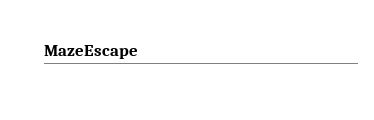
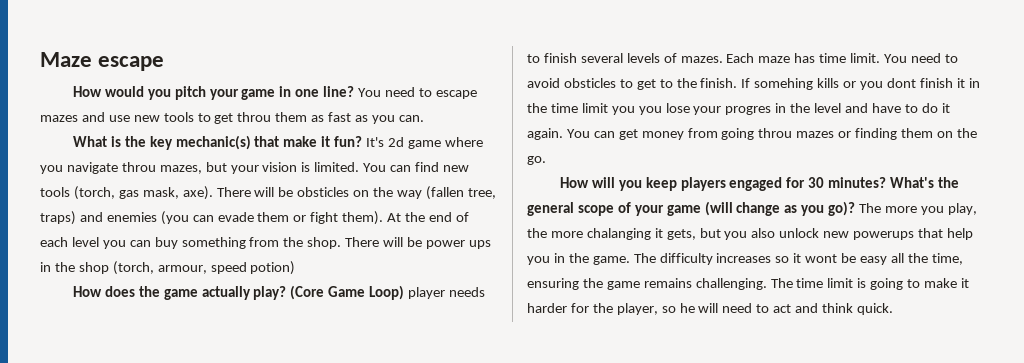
- MazeEscape
+ Maze escape
+ How would you pitch your game in one line? You need to escape mazes and use new tools to get throu them as fast as you can.
+ What is the key mechanic(s) that make it fun? It's 2d game where you navigate throu mazes, but your vision is limited. You can find new tools (torch, gas mask, axe). There will be obsticles on the way (fallen tree, traps) and enemies (you can evade them or fight them). At the end of each level you can buy something from the shop. There will be power ups in the shop (torch, armour, speed potion)
+ How does the game actually play? (Core Game Loop) player needs to finish several levels of mazes. Each maze has time limit. You need to avoid obsticles to get to the finish. If somehing kills or you dont finish it in the time limit you you lose your progres in the level and have to do it again. You can get money from going throu mazes or finding them on the go.
+ How will you keep players engaged for 30 minutes? What's the general scope of your game (will change as you go)? The more you play, the more chalanging it gets, but you also unlock new powerups that help you in the game. The difficulty increases so it wont be easy all the time, ensuring the game remains challenging. The time limit is going to make it harder for the player, so he will need to act and think quick.

